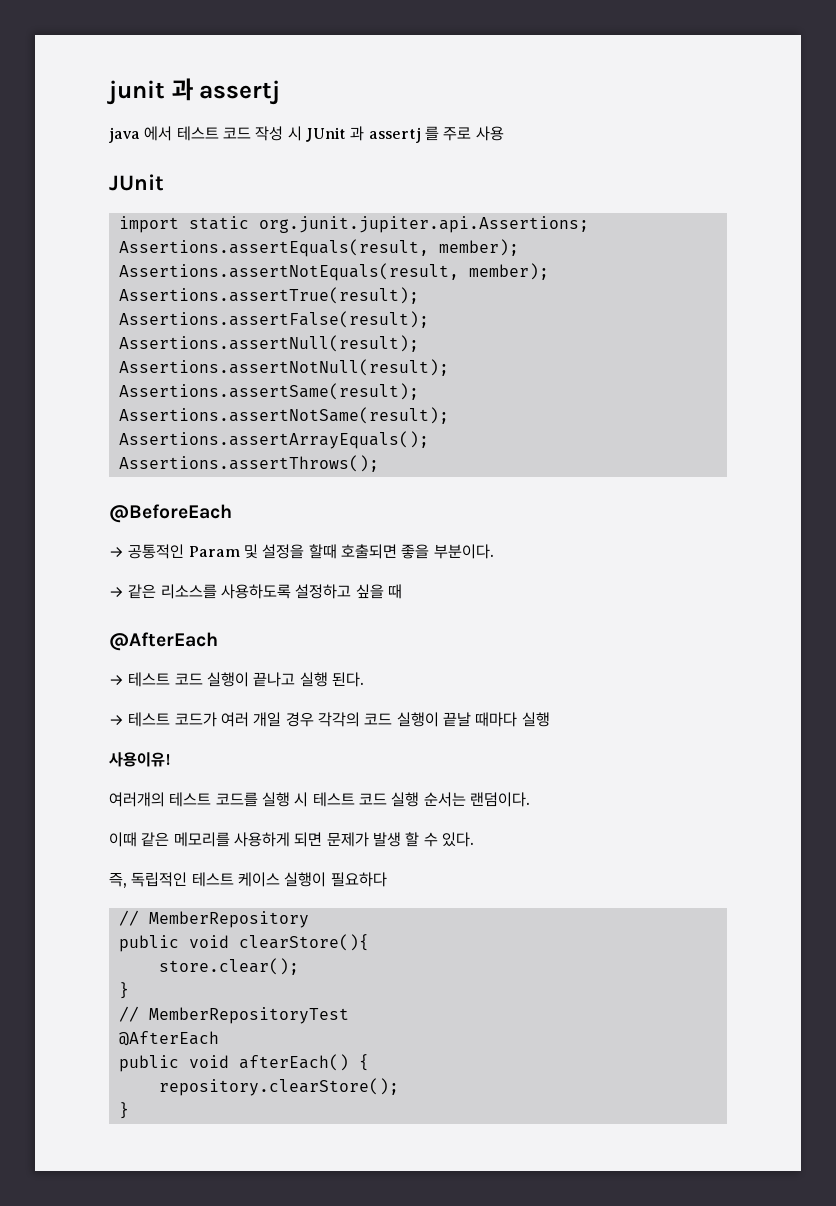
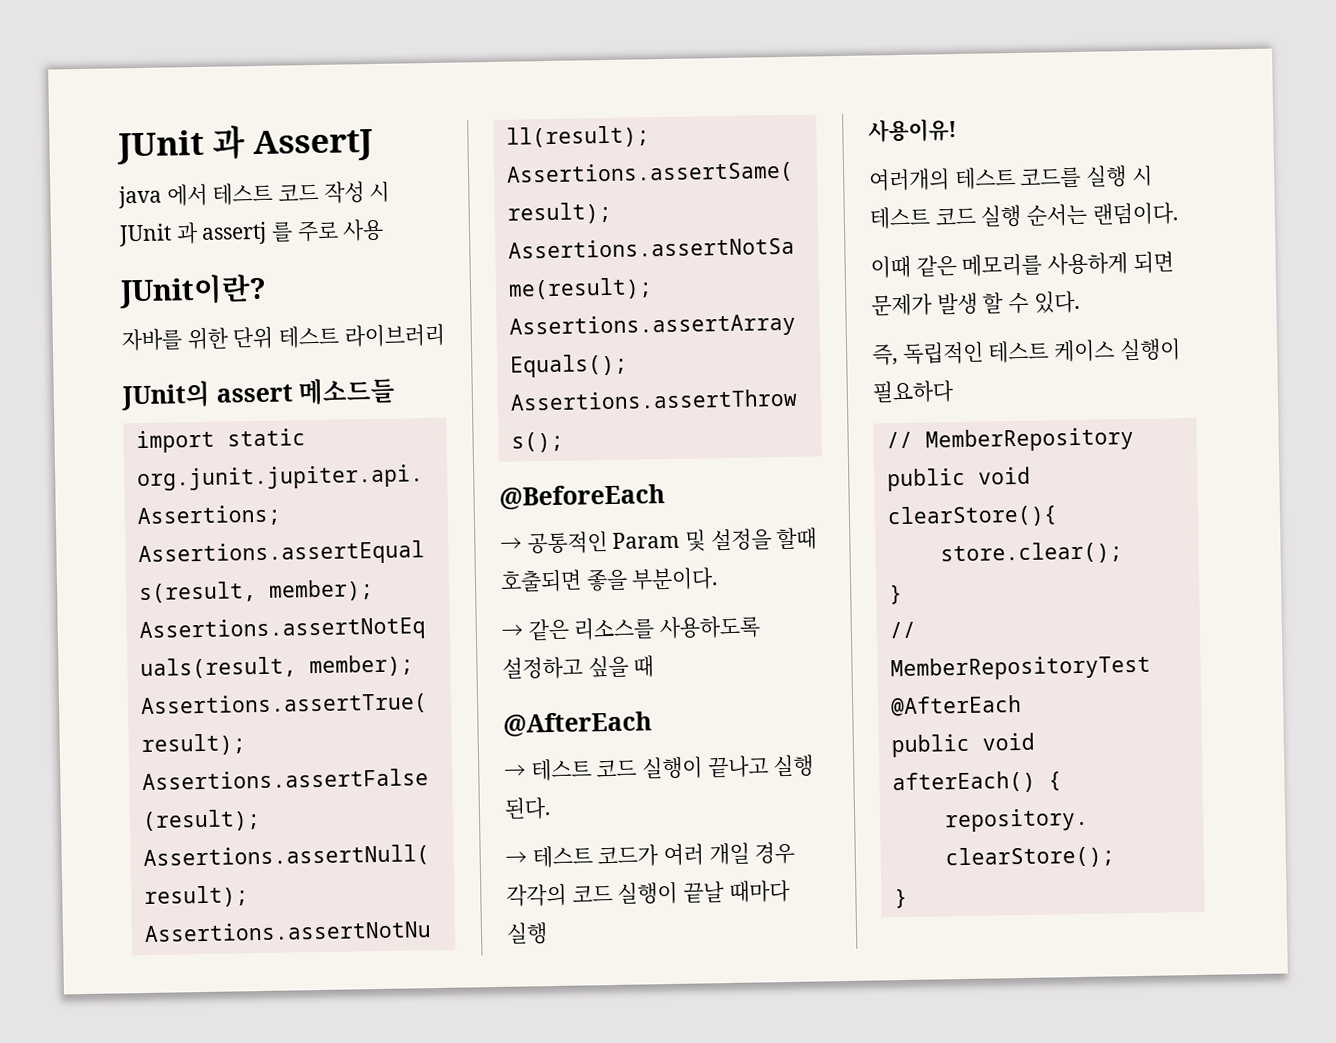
- junit 과 assertj
+ JUnit 과 AssertJ
  java 에서 테스트 코드 작성 시 JUnit 과 assertj 를 주로 사용
- JUnit
+ JUnit이란?
+ 자바를 위한 단위 테스트 라이브러리
+ JUnit의 assert 메소드들

